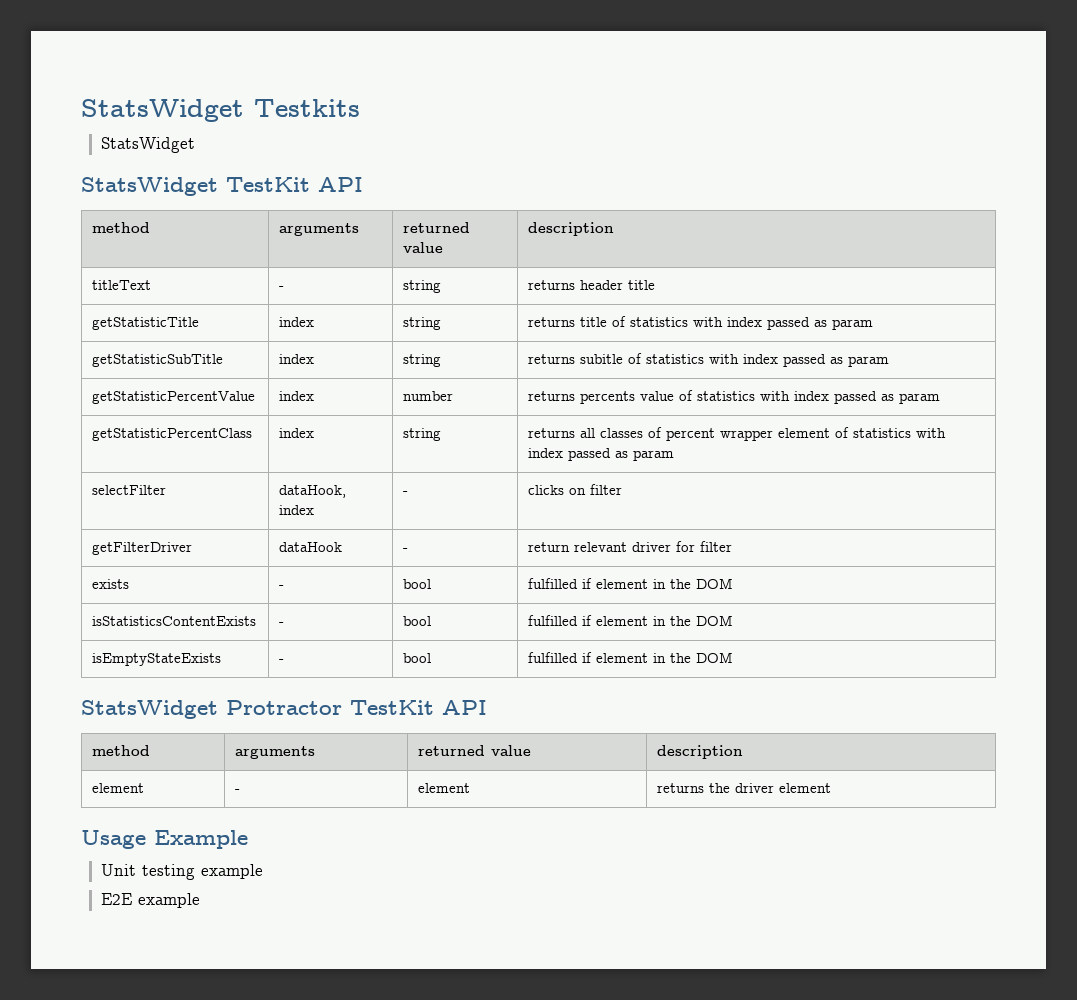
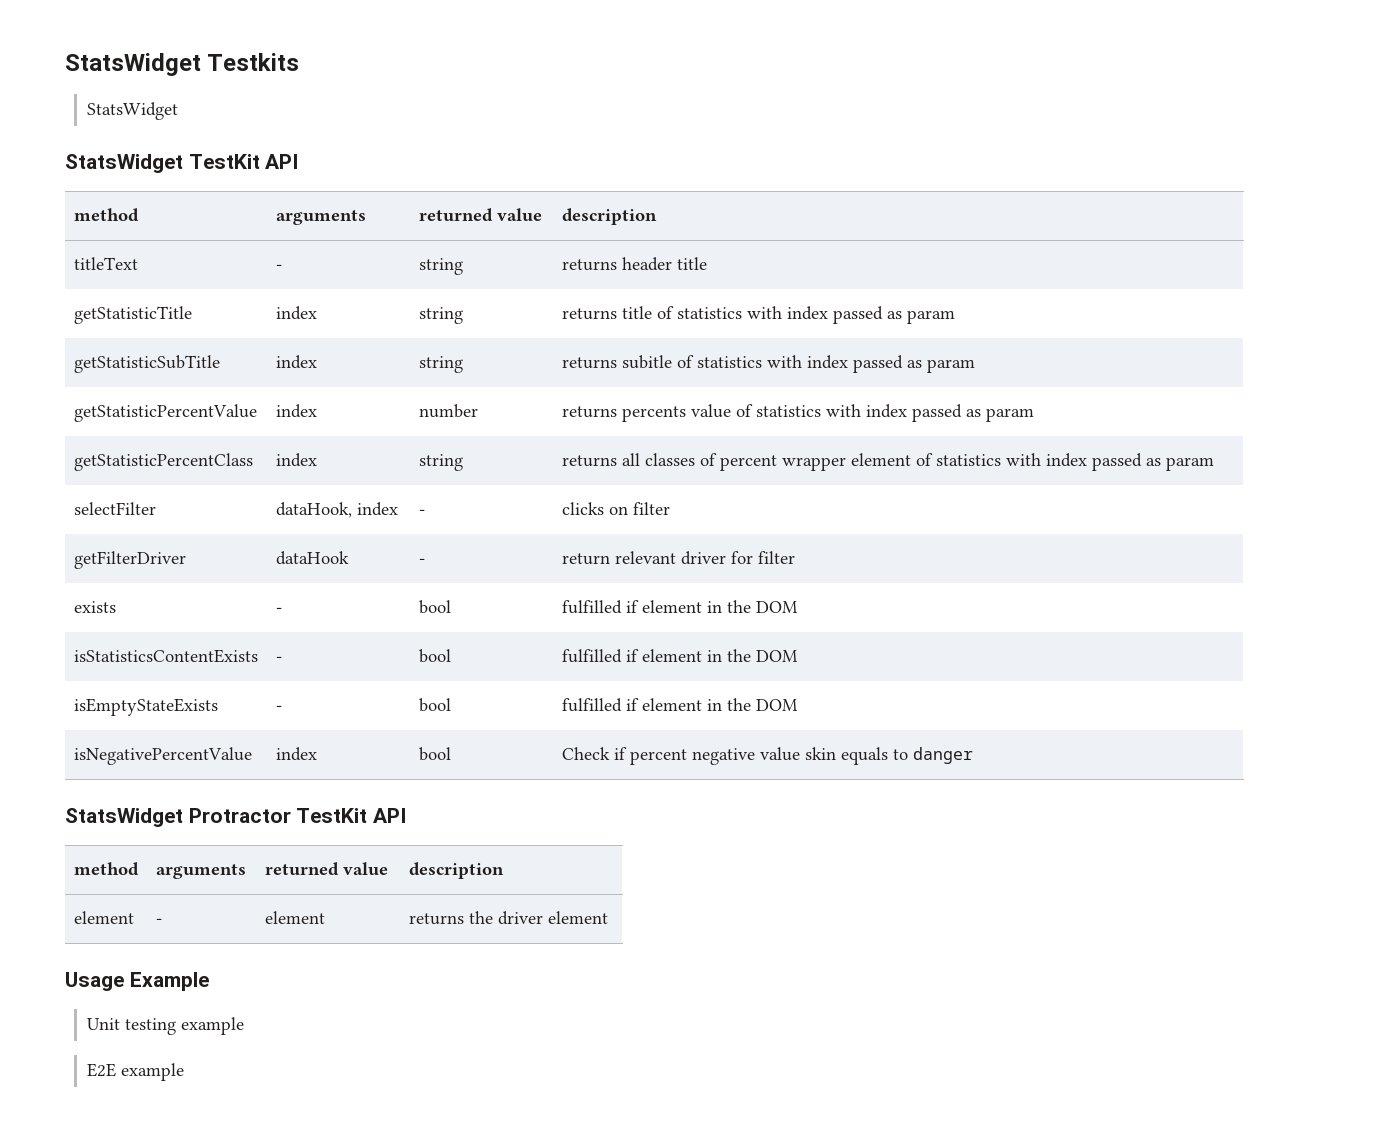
+ isNegativePercentValue | index | bool | Check if percent negative value skin equals to danger

